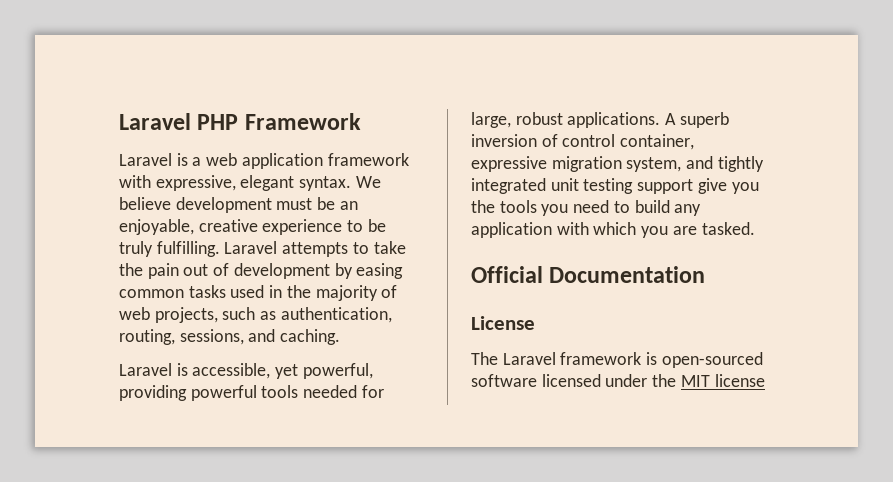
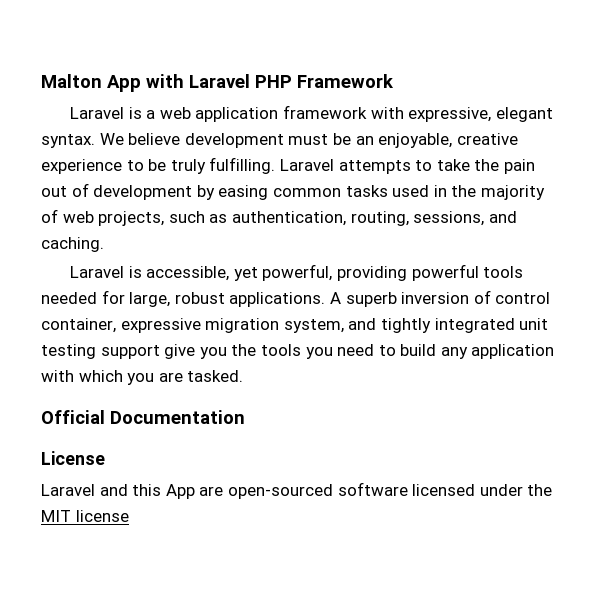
- Laravel PHP Framework
+ Malton App with Laravel PHP Framework
- The Laravel framework is open-sourced software licensed under the MIT license
+ Laravel and this App are open-sourced software licensed under the MIT license

